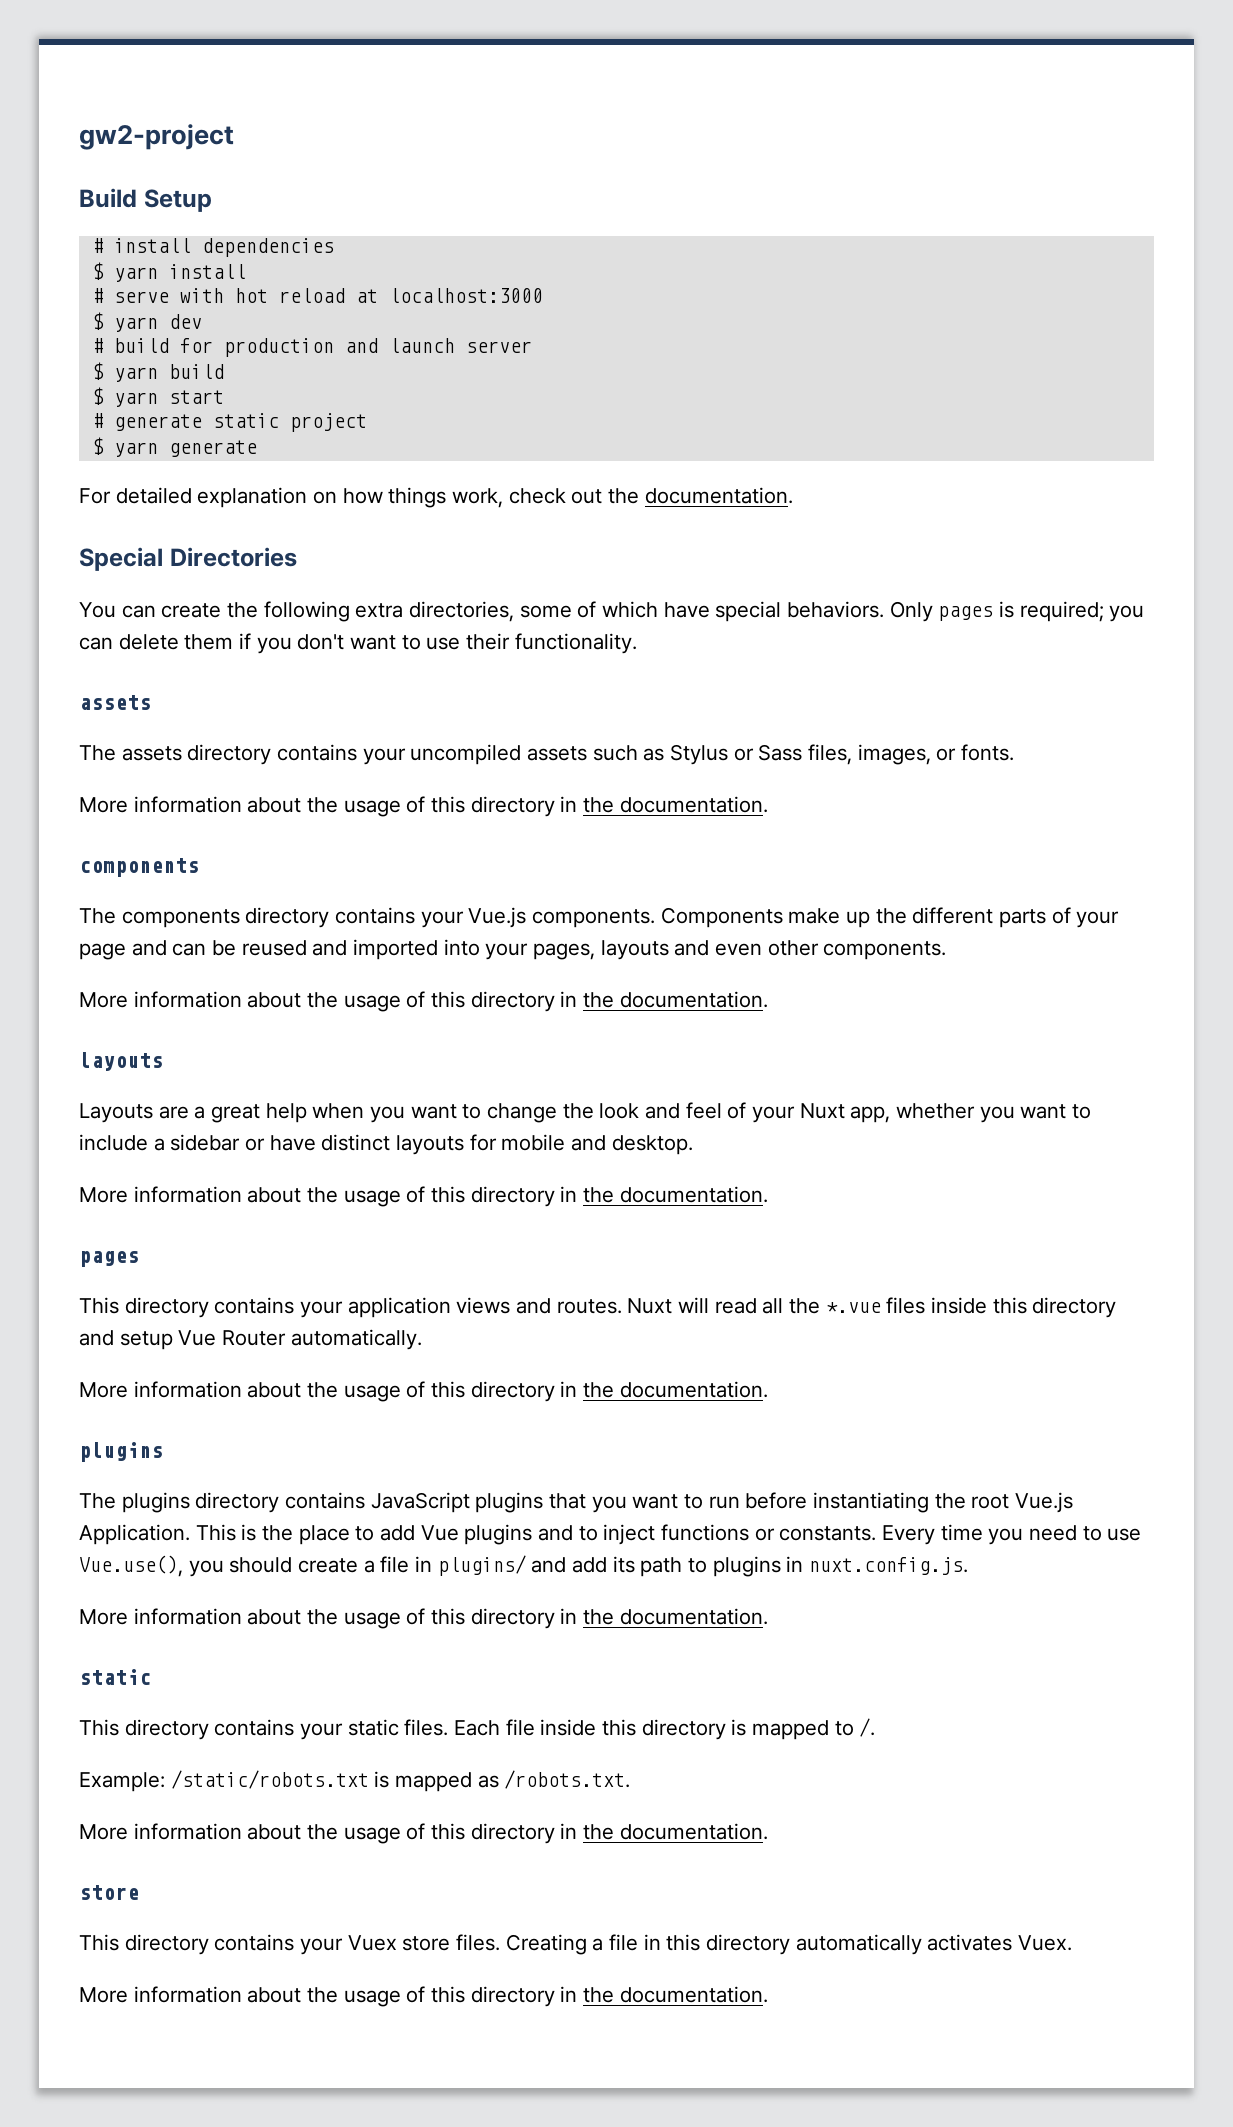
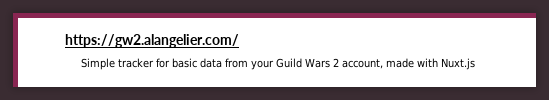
- gw2-project
- Build Setup
- # install dependencies
- $ yarn install
- # serve with hot reload at localhost:3000
- $ yarn dev
- # build for production and launch server
- $ yarn build
- $ yarn start
- # generate static project
- $ yarn generate
- For detailed explanation on how things work, check out the documentation.
- Special Directories
- You can create the following extra directories, some of which have special behaviors. Only pages is required; you can delete them if you don't want to use their functionality.
- assets
- The assets directory contains your uncompiled assets such as Stylus or Sass files, images, or fonts.
- More information about the usage of this directory in the documentation.
- components
- The components directory contains your Vue.js components. Components make up the different parts of your page and can be reused and imported into your pages, layouts and even other components.
- More information about the usage of this directory in the documentation.
- layouts
- Layouts are a great help when you want to change the look and feel of your Nuxt app, whether you want to include a sidebar or have distinct layouts for mobile and desktop.
- More information about the usage of this directory in the documentation.
- pages
- This directory contains your application views and routes. Nuxt will read all the *.vue files inside this directory and setup Vue Router automatically.
- More information about the usage of this directory in the documentation.
- plugins
- The plugins directory contains JavaScript plugins that you want to run before instantiating the root Vue.js Application. This is the place to add Vue plugins and to inject functions or constants. Every time you need to use Vue.use(), you should create a file in plugins/ and add its path to plugins in nuxt.config.js.
- More information about the usage of this directory in the documentation.
- static
- This directory contains your static files. Each file inside this directory is mapped to /.
- Example: /static/robots.txt is mapped as /robots.txt.
- More information about the usage of this directory in the documentation.
- store
- This directory contains your Vuex store files. Creating a file in this directory automatically activates Vuex.
- More information about the usage of this directory in the documentation.
+ https://gw2.alangelier.com/
+ Simple tracker for basic data from your Guild Wars 2 account, made with Nuxt.js

